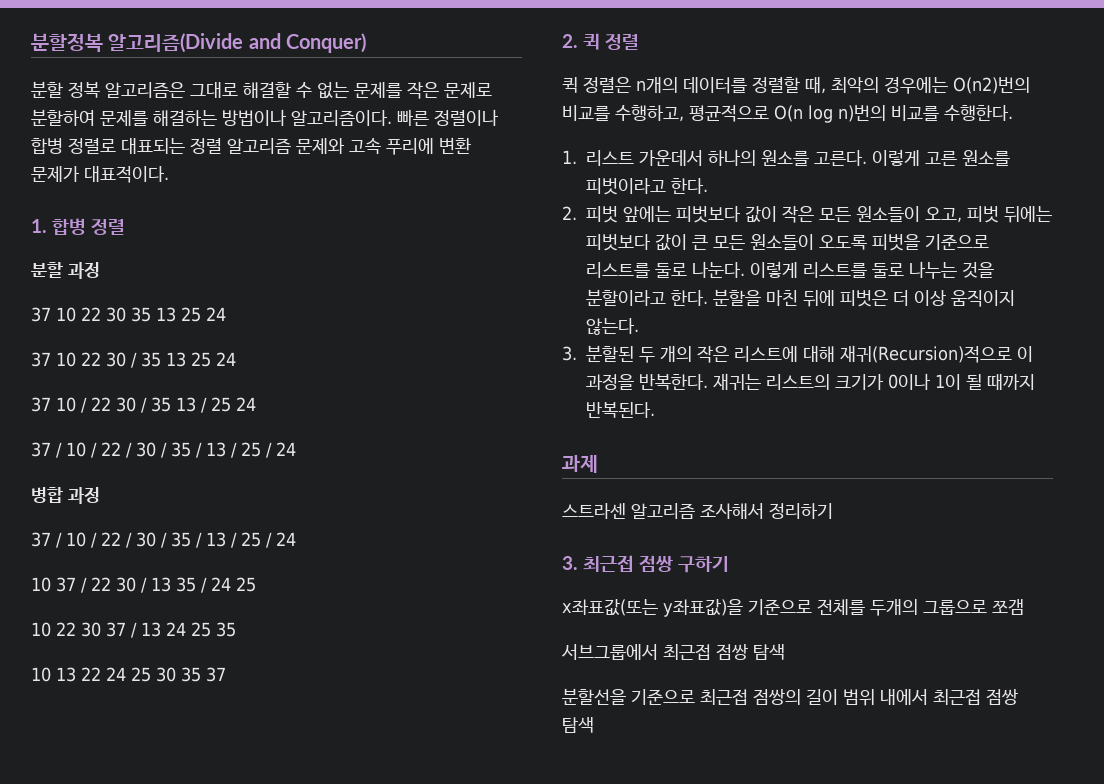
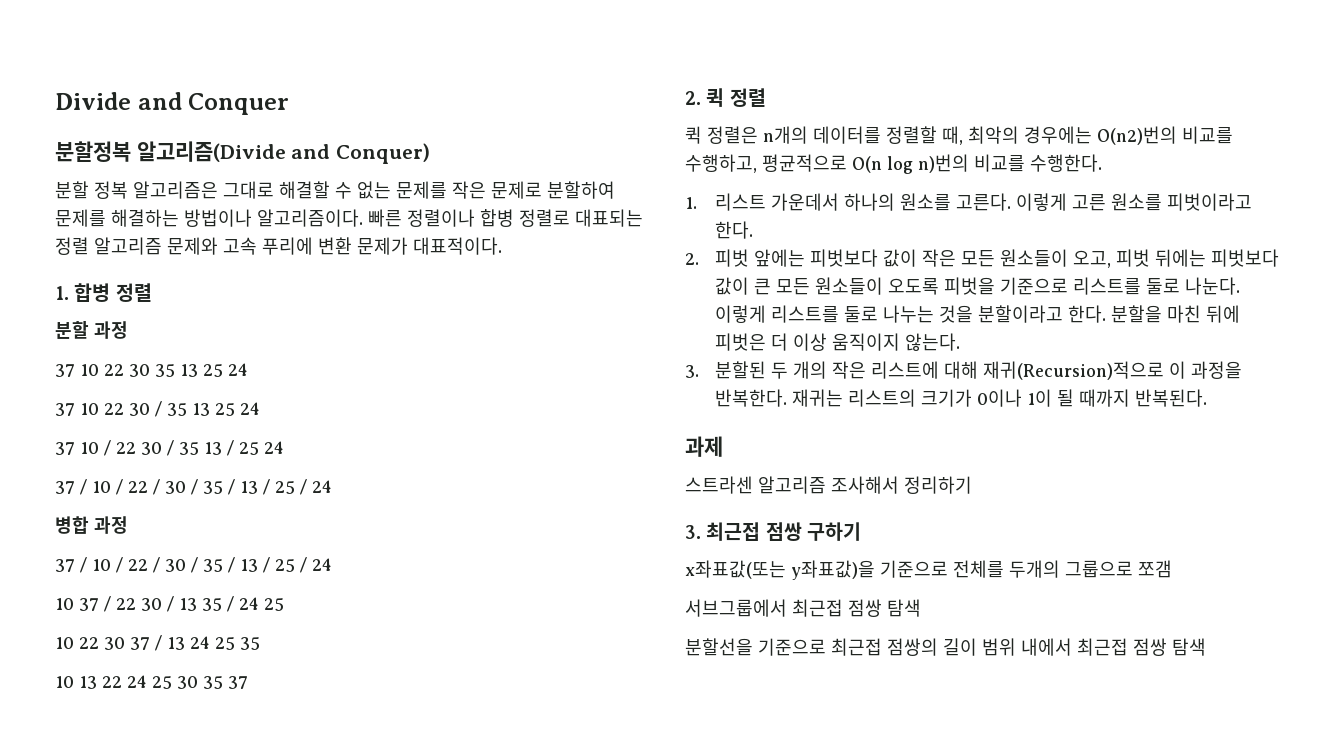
+ Divide and Conquer

